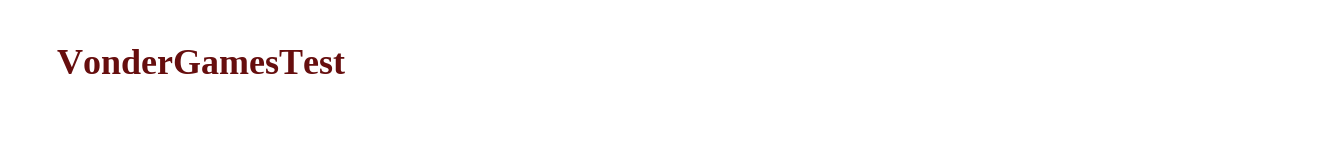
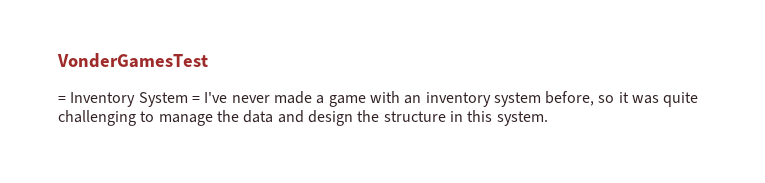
+ = Inventory System = I've never made a game with an inventory system before, so it was quite challenging to manage the data and design the structure in this system.

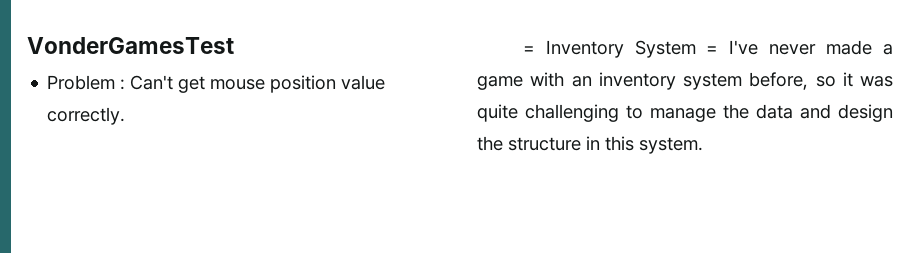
+ Problem : Can't get mouse position value correctly.

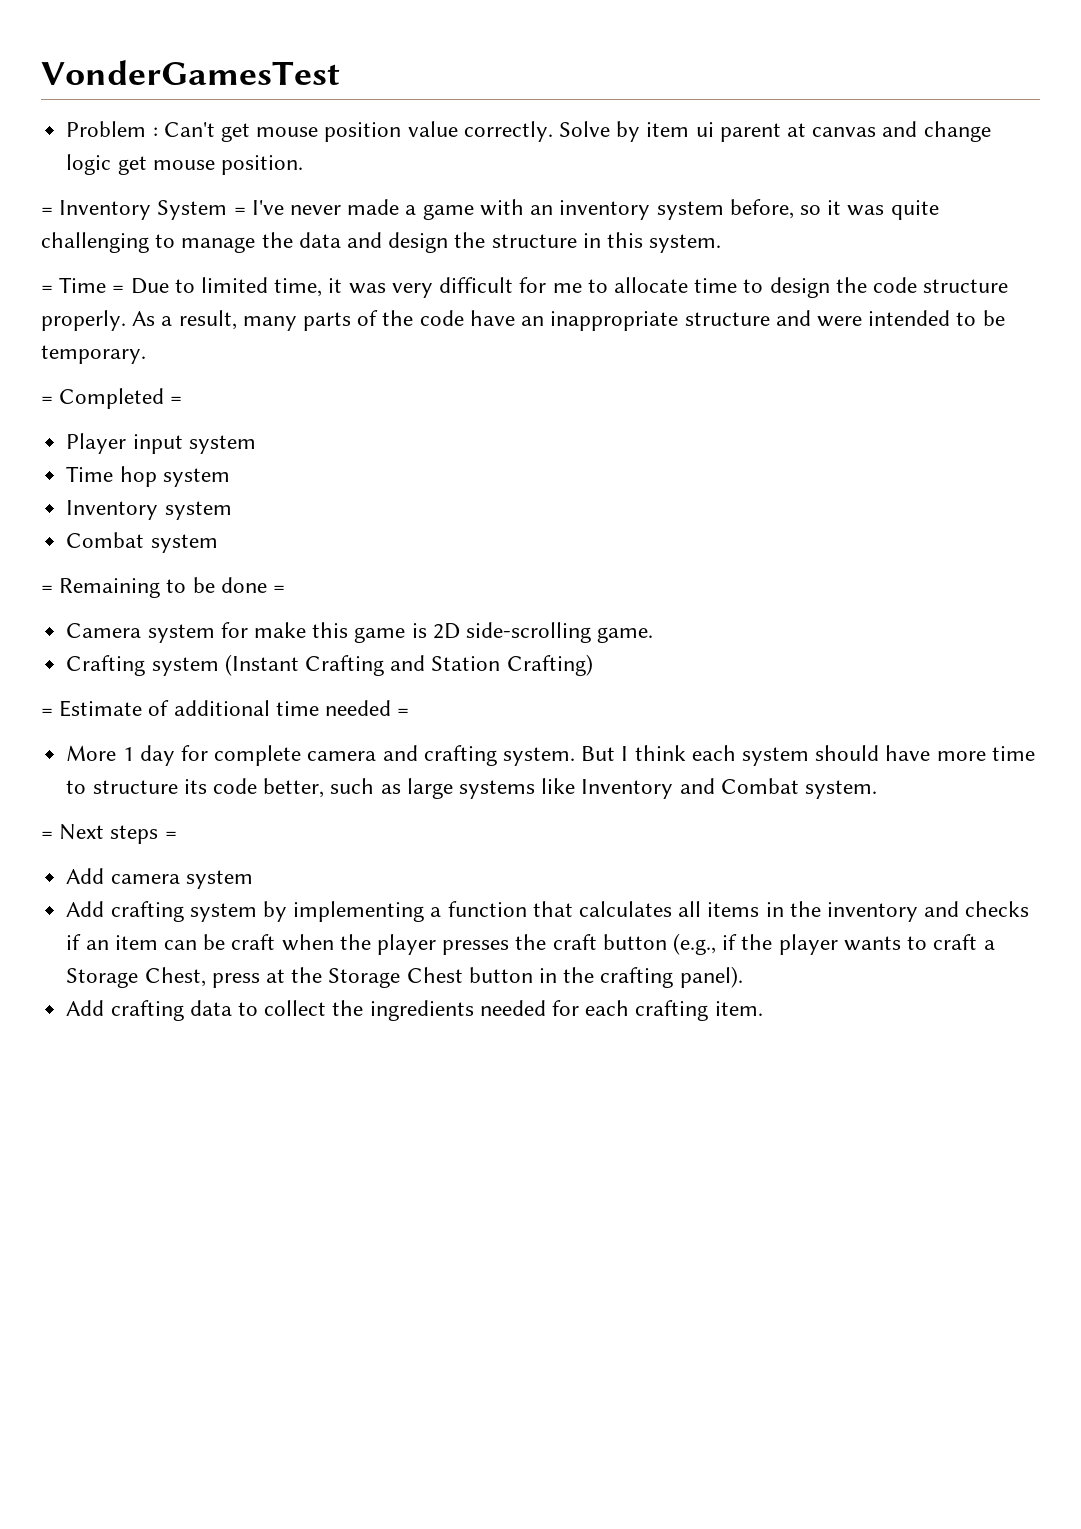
+ Solve by item ui parent at canvas and change logic get mouse position.
+ = Time = Due to limited time, it was very difficult for me to allocate time to design the code structure properly. As a result, many parts of the code have an inappropriate structure and were intended to be temporary.
+ = Completed =
+ Player input system
+ Time hop system
+ Inventory system
+ Combat system
+ = Remaining to be done =
+ Camera system for make this game is 2D side-scrolling game.
+ Crafting system (Instant Crafting and Station Crafting)
+ = Estimate of additional time needed =
+ More 1 day for complete camera and crafting system. But I think each system should have more time to structure its code better, such as large systems like Inventory and Combat system.
+ = Next steps =
+ Add camera system
+ Add crafting system by implementing a function that calculates all items in the inventory and checks if an item can be craft when the player presses the craft button (e.g., if the player wants to craft a Storage Chest, press at the Storage Chest button in the crafting panel).
+ Add crafting data to collect the ingredients needed for each crafting item.

